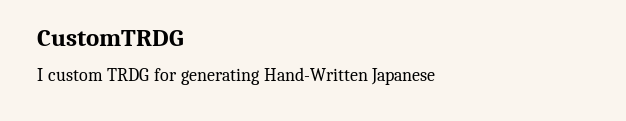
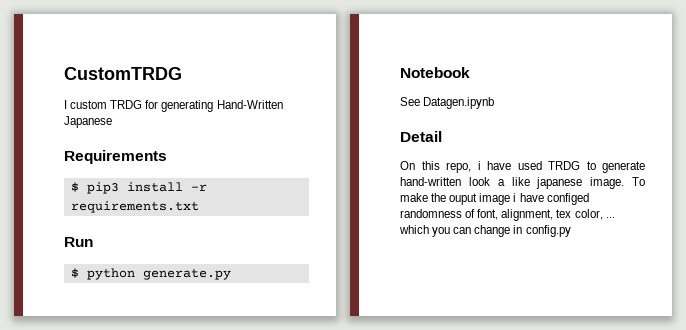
+ Requirements
+ $ pip3 install -r requirements.txt
+ Run
+ $ python generate.py
+ Notebook
+ See Datagen.ipynb
+ Detail
+ On this repo, i have used TRDG to generate hand-written look a like japanese image. To make the ouput image i have configed randomness of font, alignment, tex color, ... which you can change in config.py

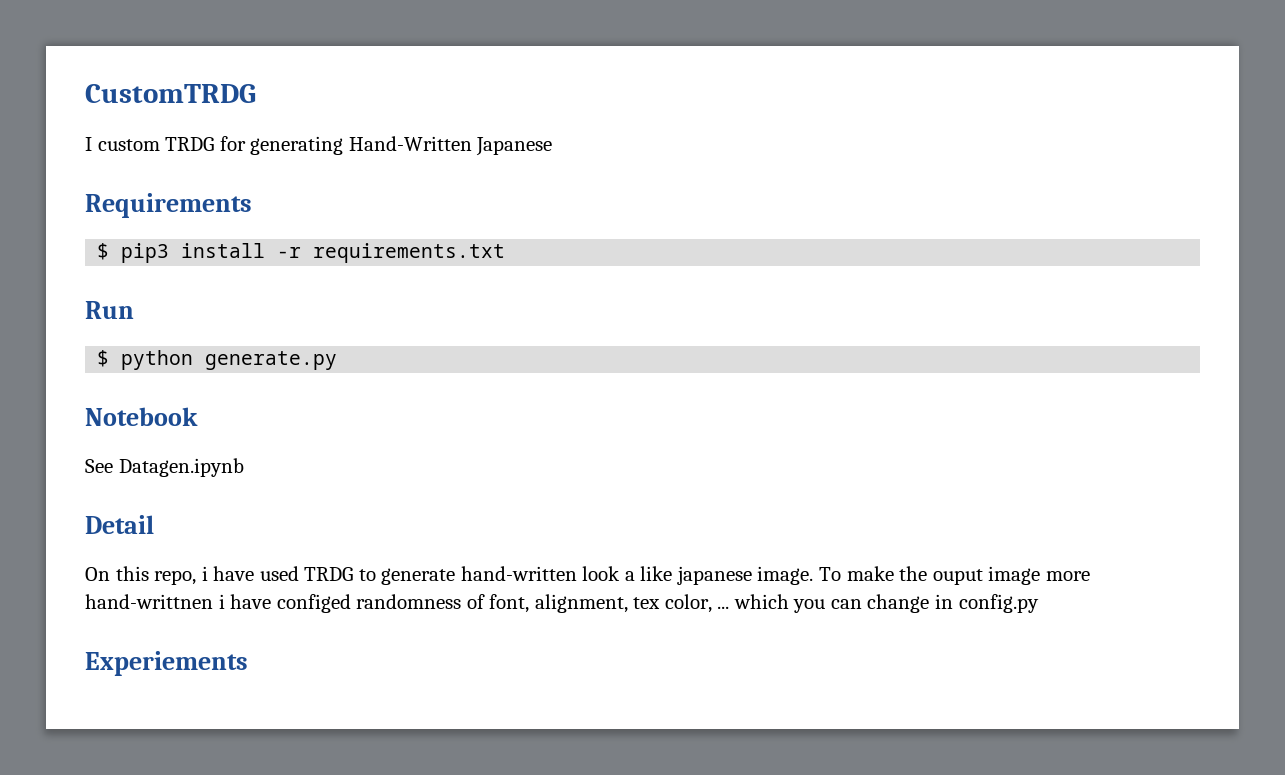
- To make the ouput image i have configed randomness of font, alignment, tex color, ... which you can change in config.py
+ To make the ouput image more hand-writtnen i have configed randomness of font, alignment, tex color, ... which you can change in config.py
+ Experiements

